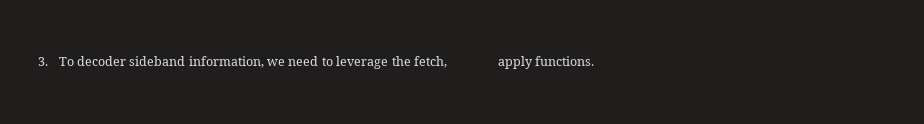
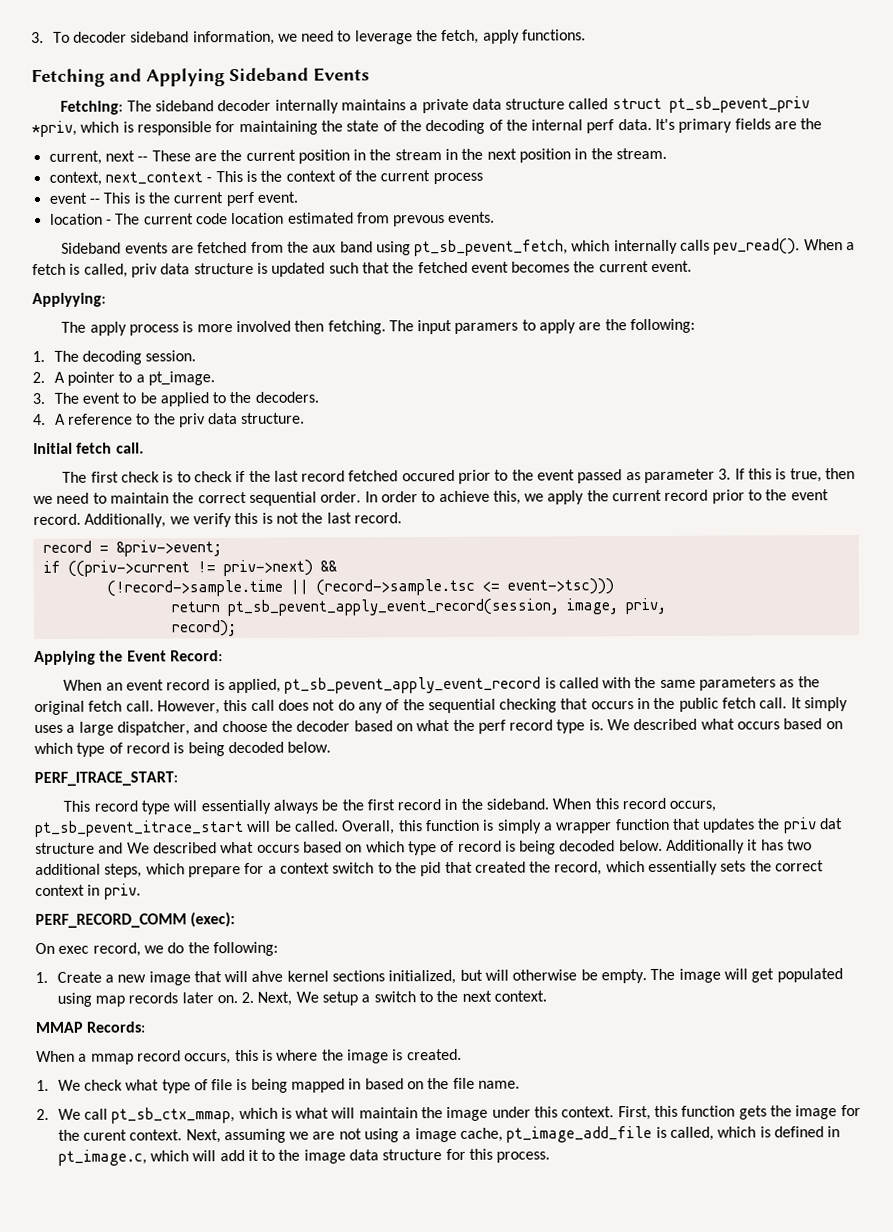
+ Fetching and Applying Sideband Events
+ Fetching: The sideband decoder internally maintains a private data structure called struct pt_sb_pevent_priv *priv, which is responsible for maintaining the state of the decoding of the internal perf data. It's primary fields are the
+ current, next -- These are the current position in the stream in the next position in the stream.
+ context, next_context - This is the context of the current process
+ event -- This is the current perf event.
+ location - The current code location estimated from prevous events.
+ Sideband events are fetched from the aux band using pt_sb_pevent_fetch, which internally calls pev_read(). When a fetch is called, priv data structure is updated such that the fetched event becomes the current event.
+ Applyying:
+ The apply process is more involved then fetching. The input paramers to apply are the following:
+ 1. The decoding session.
+ 2. A pointer to a pt_image.
+ 3. The event to be applied to the decoders.
+ 4. A reference to the priv data structure.
+ Initial fetch call.
+ The first check is to check if the last record fetched occured prior to the event passed as parameter 3. If this is true, then we need to maintain the correct sequential order. In order to achieve this, we apply the current record prior to the event record. Additionally, we verify this is not the last record.
+ record = &priv->event;
+ if ((priv->current != priv->next) &&
+ (!record->sample.time || (record->sample.tsc <= event->tsc)))
+ return pt_sb_pevent_apply_event_record(session, image, priv,
+ record);
+ Applying the Event Record:
+ When an event record is applied, pt_sb_pevent_apply_event_record is called with the same parameters as the original fetch call. However, this call does not do any of the sequential checking that occurs in the public fetch call. It simply uses a large dispatcher, and choose the decoder based on what the perf record type is. We described what occurs based on which type of record is being decoded below.
+ PERF_ITRACE_START:
+ This record type will essentially always be the first record in the sideband. When this record occurs, pt_sb_pevent_itrace_start will be called. Overall, this function is simply a wrapper function that updates the priv dat structure and We described what occurs based on which type of record is being decoded below. Additionally it has two additional steps, which prepare for a context switch to the pid that created the record, which essentially sets the correct context in priv.
+ PERF_RECORD_COMM (exec):
+ On exec record, we do the following:
+ 1. Create a new image that will ahve kernel sections initialized, but will otherwise be empty. The image will get populated using map records later on. 2. Next, We setup a switch to the next context.
+ MMAP Records:
+ When a mmap record occurs, this is where the image is created.
+ 1. We check what type of file is being mapped in based on the file name.
+ 2. We call pt_sb_ctx_mmap, which is what will maintain the image under this context. First, this function gets the image for the curent context. Next, assuming we are not using a image cache, pt_image_add_file is called, which is defined in pt_image.c, which will add it to the image data structure for this process.

